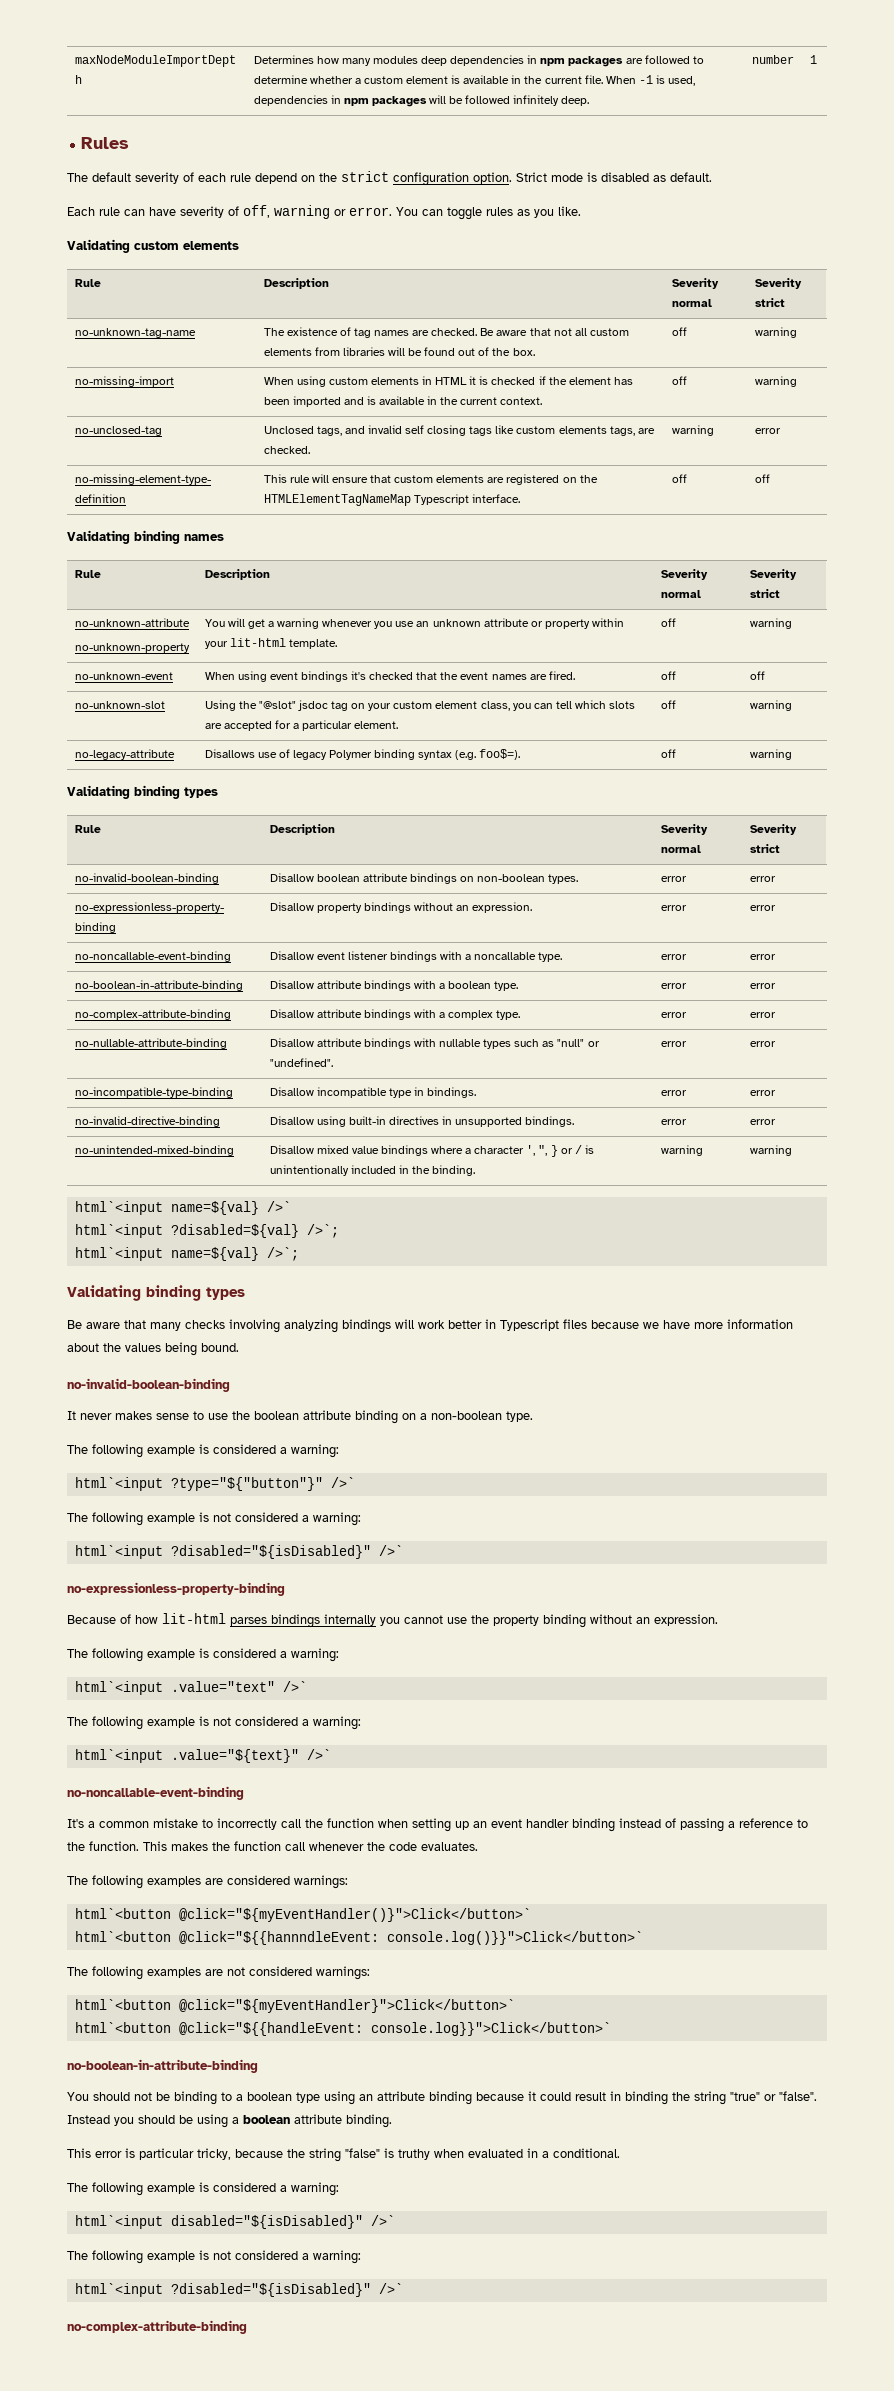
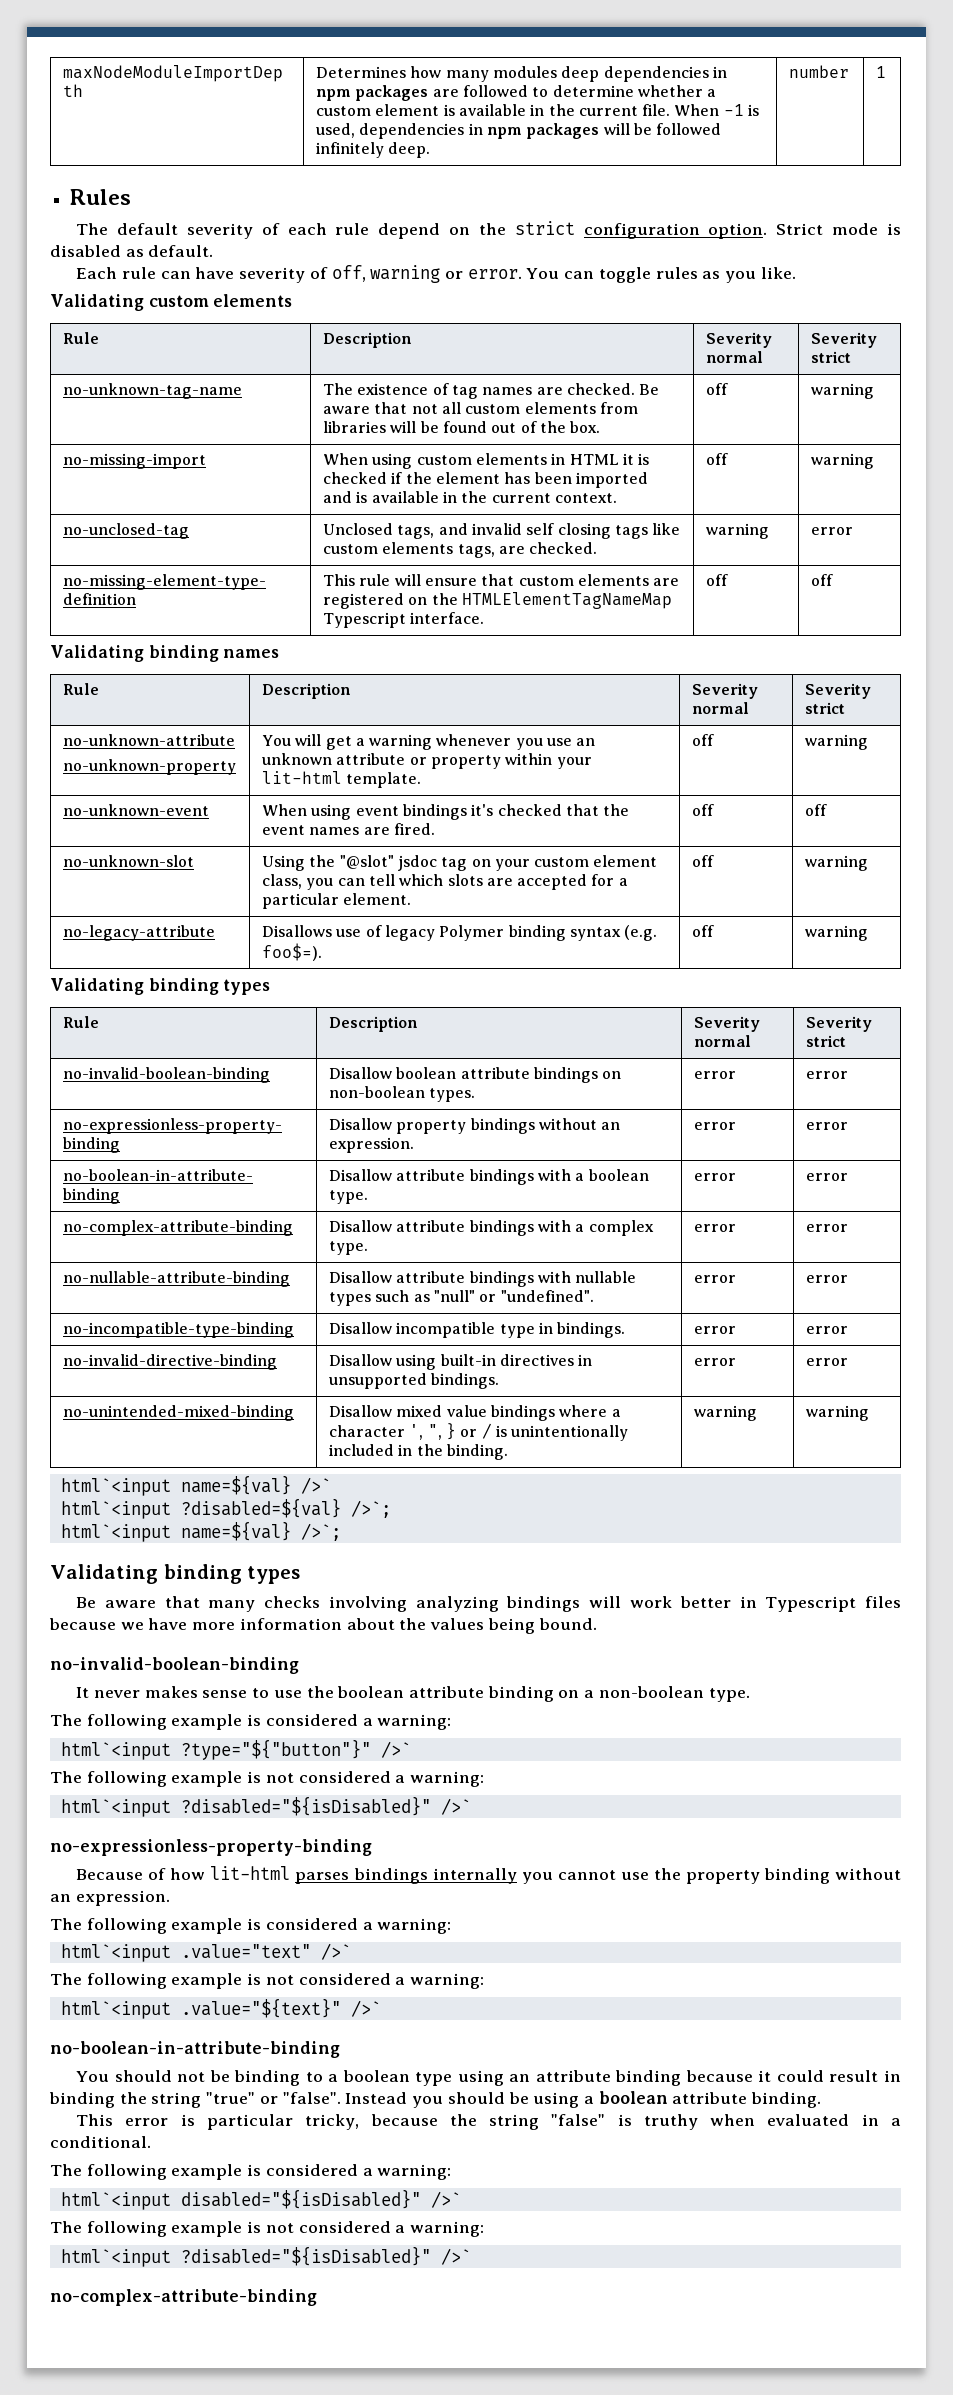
- no-noncallable-event-binding | Disallow event listener bindings with a noncallable type. | error | error
  html`<input .value="${text}" />`
- no-noncallable-event-binding
- It's a common mistake to incorrectly call the function when setting up an event handler binding instead of passing a reference to the function. This makes the function call whenever the code evaluates.
- The following examples are considered warnings:
- html`<button @click="${myEventHandler()}">Click</button>`
- html`<button @click="${{hannndleEvent: console.log()}}">Click</button>`
- The following examples are not considered warnings:
- html`<button @click="${myEventHandler}">Click</button>`
- html`<button @click="${{handleEvent: console.log}}">Click</button>`

